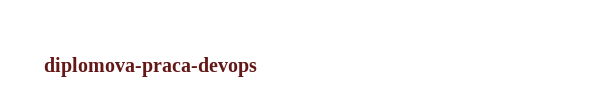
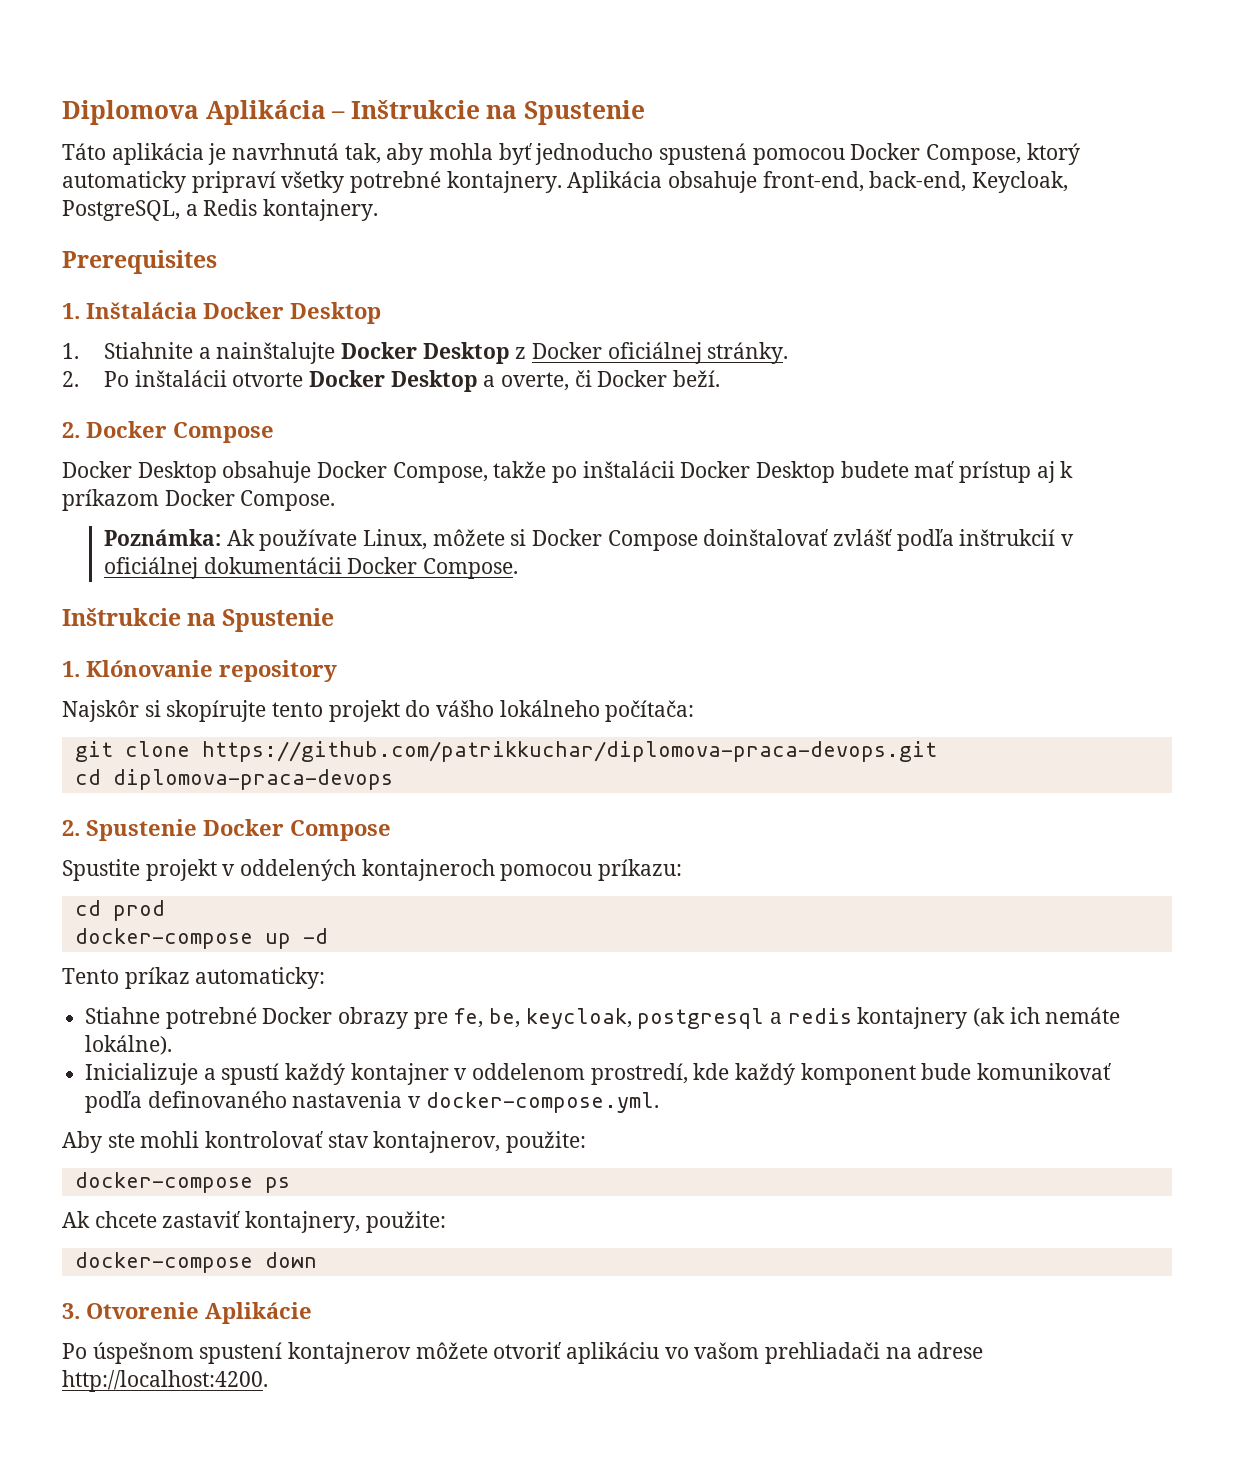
- diplomova-praca-devops
+ Diplomova Aplikácia – Inštrukcie na Spustenie
+ Táto aplikácia je navrhnutá tak, aby mohla byť jednoducho spustená pomocou Docker Compose, ktorý automaticky pripraví všetky potrebné kontajnery. Aplikácia obsahuje front-end, back-end, Keycloak, PostgreSQL, a Redis kontajnery.
+ Prerequisites
+ 1. Inštalácia Docker Desktop
+ 1. Stiahnite a nainštalujte Docker Desktop z Docker oficiálnej stránky.
+ 2. Po inštalácii otvorte Docker Desktop a overte, či Docker beží.
+ 2. Docker Compose
+ Docker Desktop obsahuje Docker Compose, takže po inštalácii Docker Desktop budete mať prístup aj k príkazom Docker Compose.
+ Poznámka: Ak používate Linux, môžete si Docker Compose doinštalovať zvlášť podľa inštrukcií v oficiálnej dokumentácii Docker Compose.
+ Inštrukcie na Spustenie
+ 1. Klónovanie repository
+ Najskôr si skopírujte tento projekt do vášho lokálneho počítača:
+ git clone https://github.com/patrikkuchar/diplomova-praca-devops.git
+ cd diplomova-praca-devops
+ 2. Spustenie Docker Compose
+ Spustite projekt v oddelených kontajneroch pomocou príkazu:
+ cd prod
+ docker-compose up -d
+ Tento príkaz automaticky:
+ Stiahne potrebné Docker obrazy pre fe, be, keycloak, postgresql a redis kontajnery (ak ich nemáte lokálne).
+ Inicializuje a spustí každý kontajner v oddelenom prostredí, kde každý komponent bude komunikovať podľa definovaného nastavenia v docker-compose.yml.
+ Aby ste mohli kontrolovať stav kontajnerov, použite:
+ docker-compose ps
+ Ak chcete zastaviť kontajnery, použite:
+ docker-compose down
+ 3. Otvorenie Aplikácie
+ Po úspešnom spustení kontajnerov môžete otvoriť aplikáciu vo vašom prehliadači na adrese http://localhost:4200.

